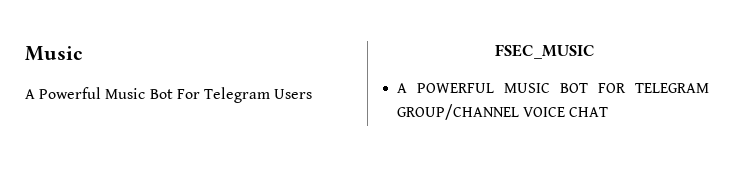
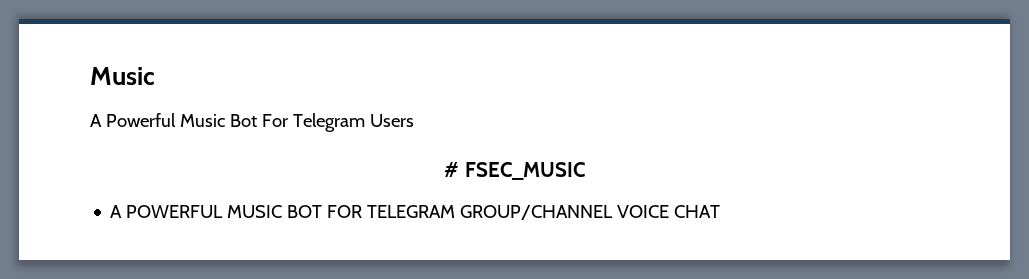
- FSEC_MUSIC
+ # FSEC_MUSIC

